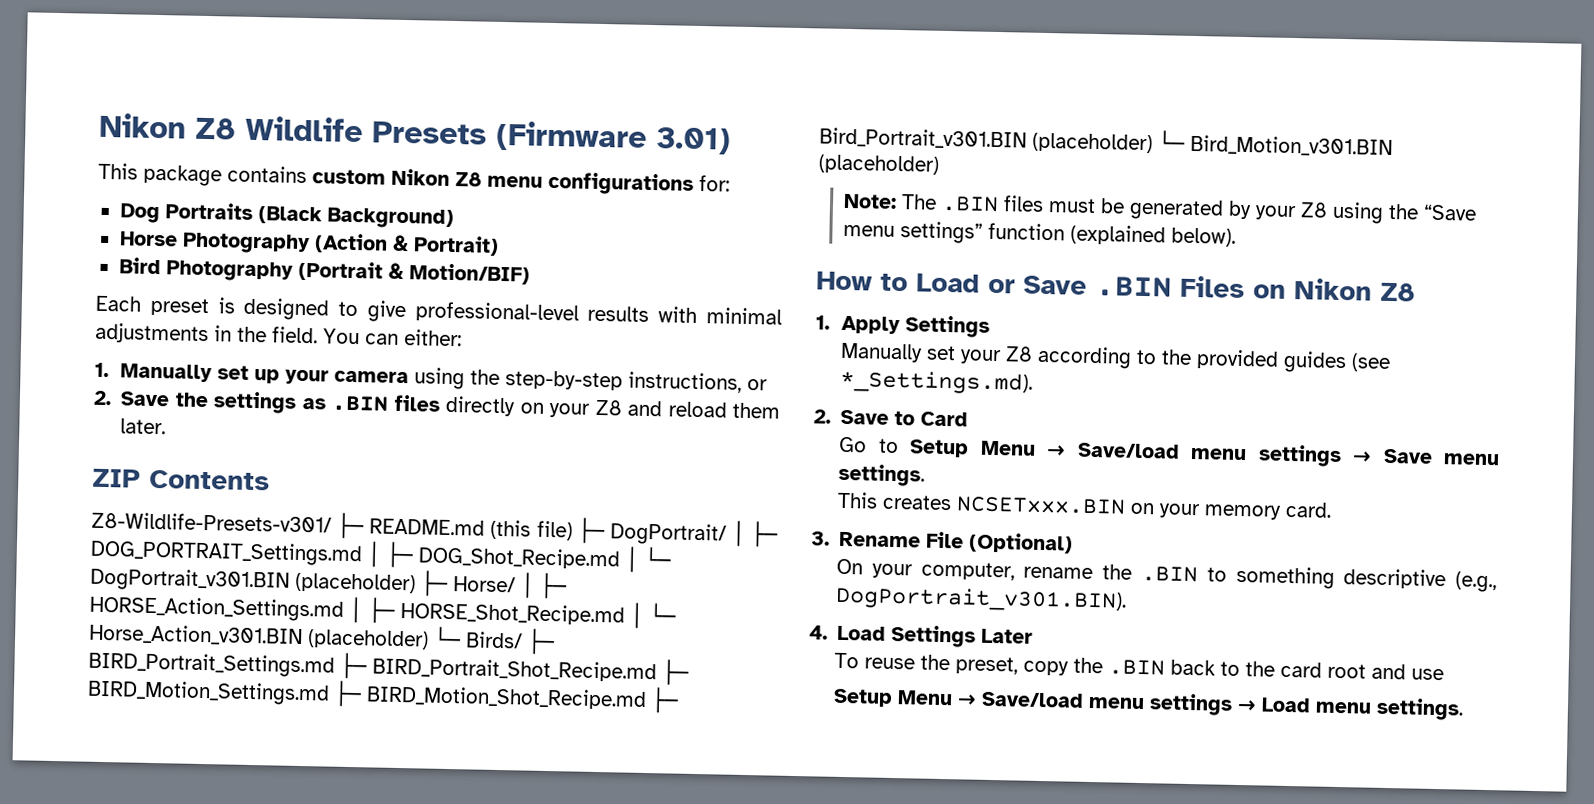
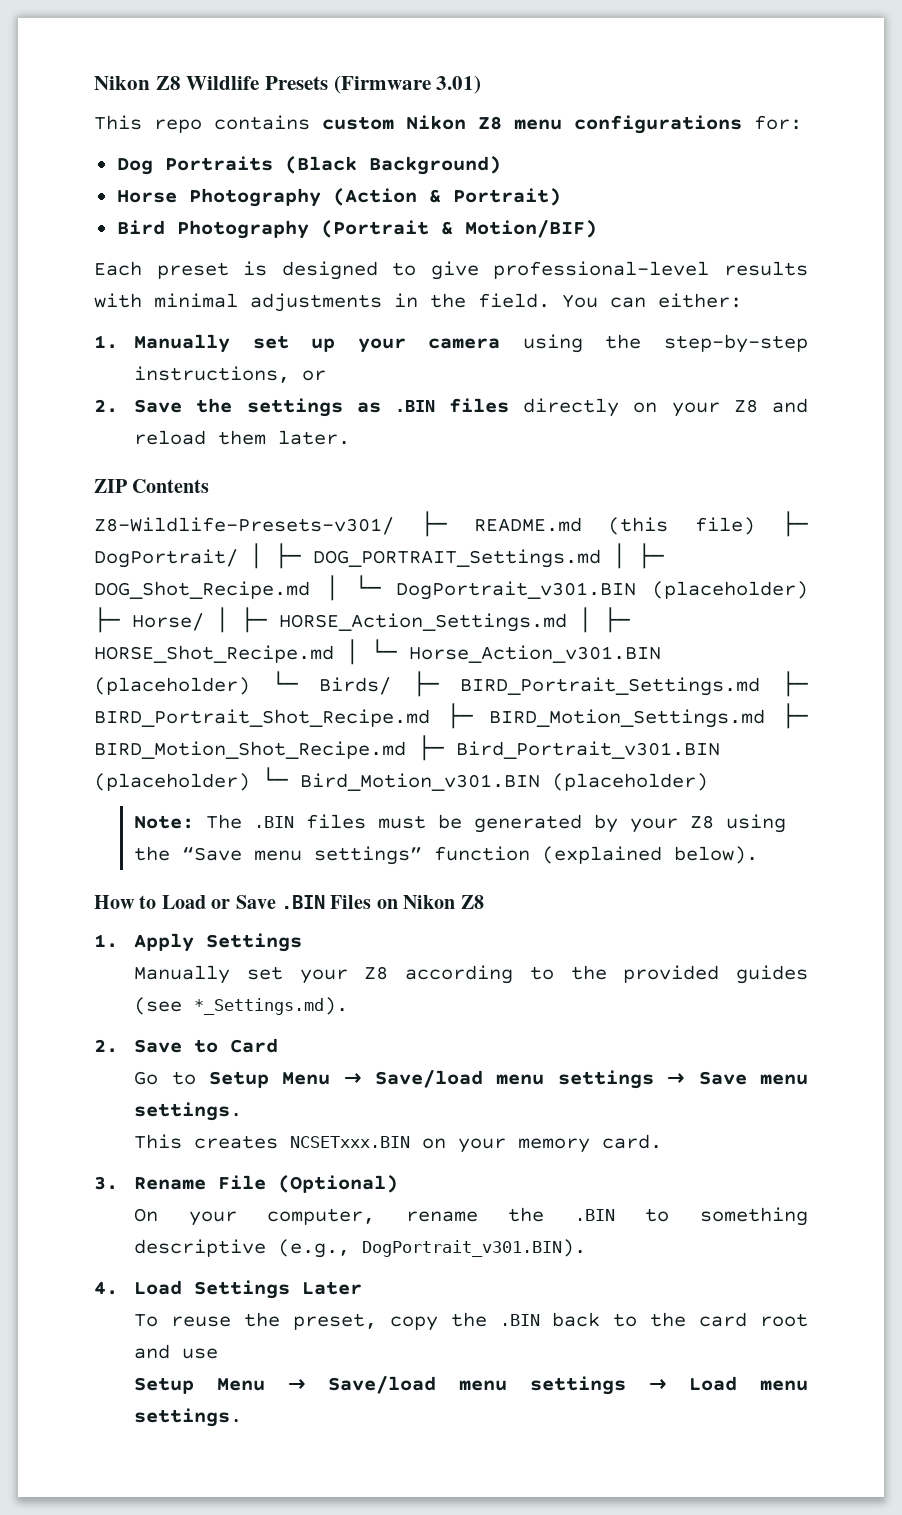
- This package contains custom Nikon Z8 menu configurations for:
+ This repo contains custom Nikon Z8 menu configurations for:

